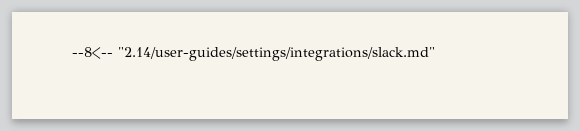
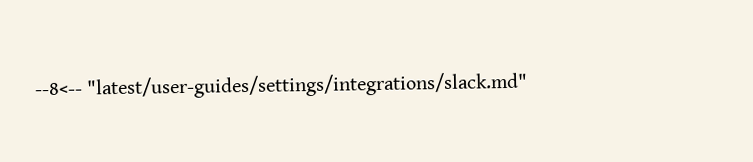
- --8<-- "2.14/user-guides/settings/integrations/slack.md"
+ --8<-- "latest/user-guides/settings/integrations/slack.md"

